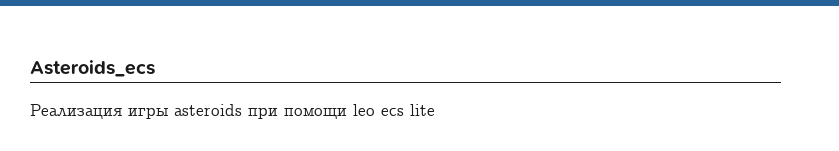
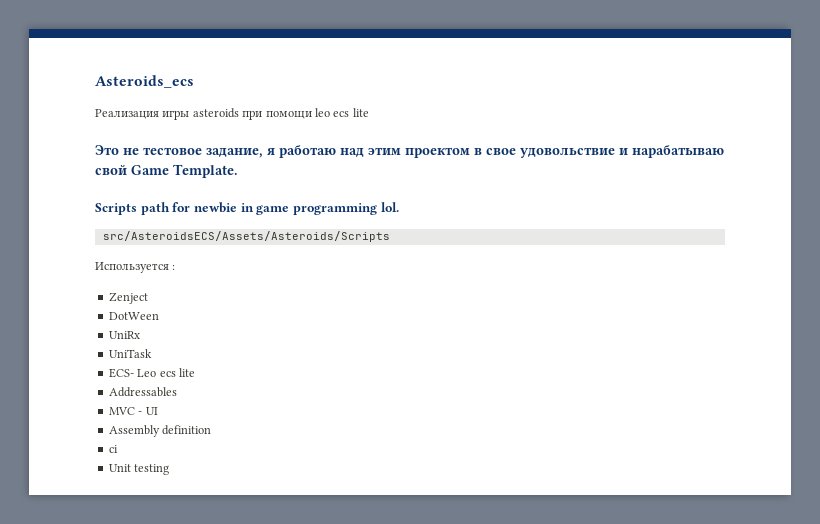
+ Это не тестовое задание, я работаю над этим проектом в свое удовольствие и нарабатываю свой Game Template.
+ Scripts path for newbie in game programming lol.
+ src/AsteroidsECS/Assets/Asteroids/Scripts
+ Используется :
+ Zenject
+ DotWeen
+ UniRx
+ UniTask
+ ECS- Leo ecs lite
+ Addressables
+ MVC - UI
+ Assembly definition
+ ci
+ Unit testing

